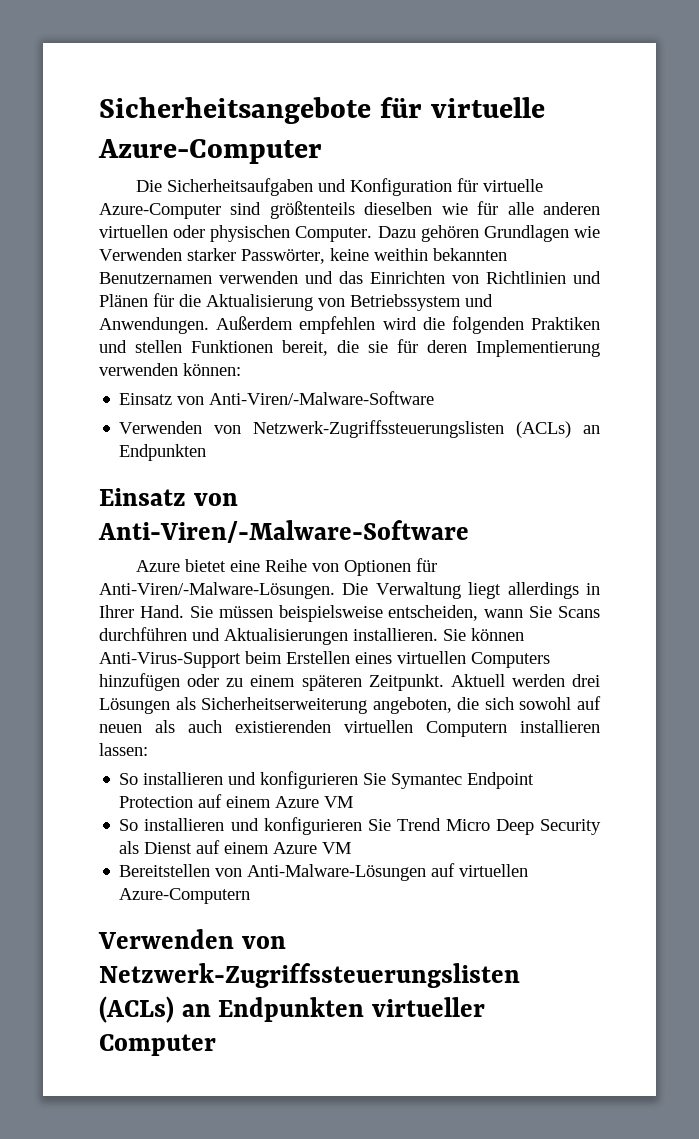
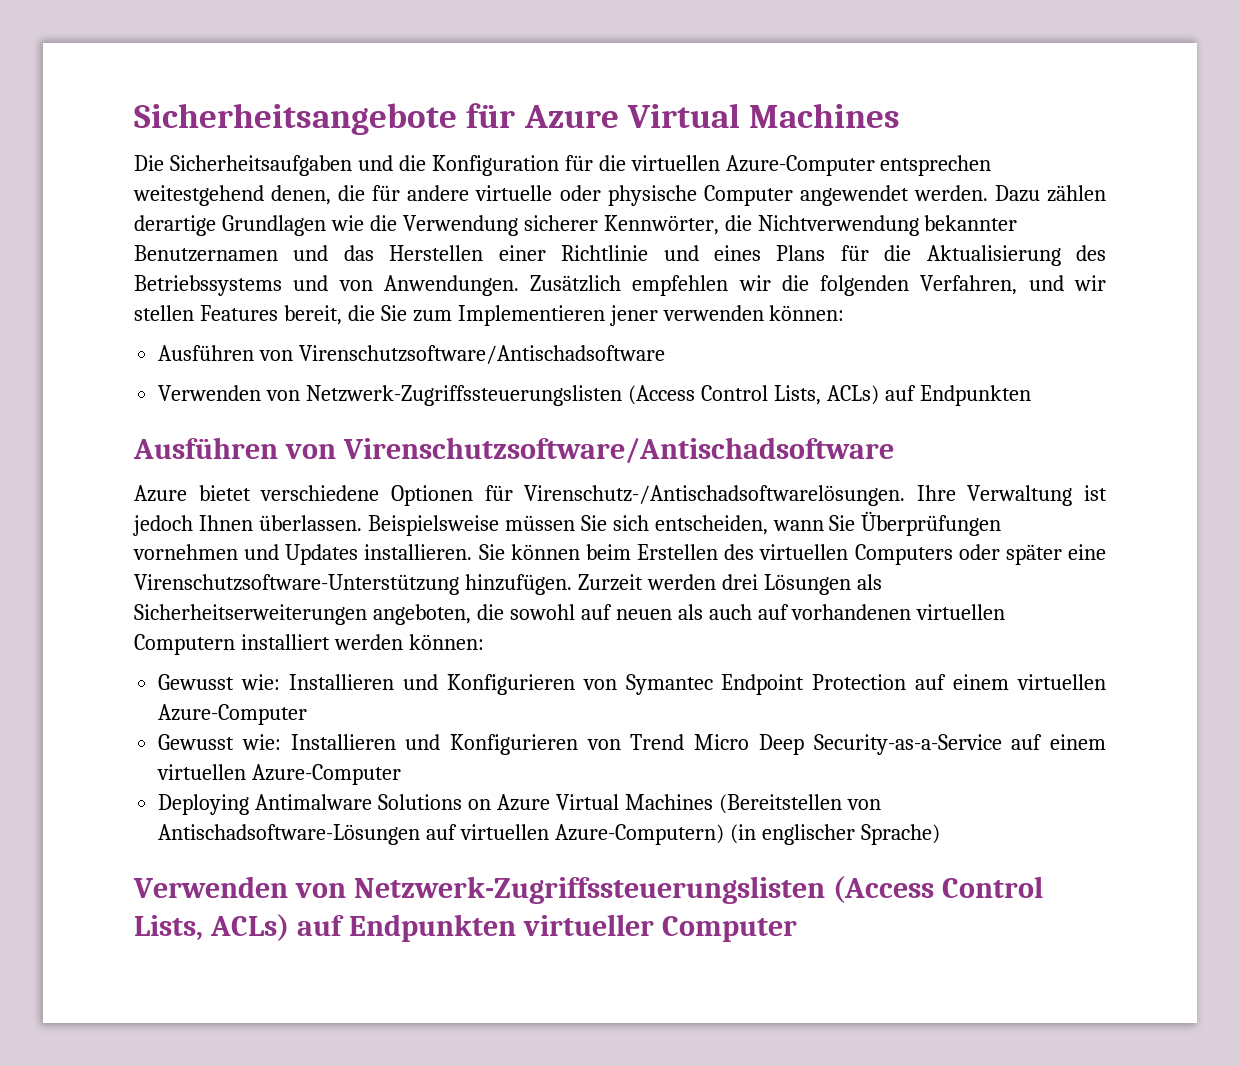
- Sicherheitsangebote für virtuelle Azure-Computer
+ Sicherheitsangebote für Azure Virtual Machines
- Die Sicherheitsaufgaben und Konfiguration für virtuelle Azure-Computer sind größtenteils dieselben wie für alle anderen virtuellen oder physischen Computer. Dazu gehören Grundlagen wie Verwenden starker Passwörter, keine weithin bekannten Benutzernamen verwenden und das Einrichten von Richtlinien und Plänen für die Aktualisierung von Betriebssystem und Anwendungen. Außerdem empfehlen wird die folgenden Praktiken und stellen Funktionen bereit, die sie für deren Implementierung verwenden können:
- Einsatz von Anti-Viren/-Malware-Software
- Verwenden von Netzwerk-Zugriffssteuerungslisten (ACLs) an Endpunkten
- Einsatz von Anti-Viren/-Malware-Software
- Azure bietet eine Reihe von Optionen für Anti-Viren/-Malware-Lösungen. Die Verwaltung liegt allerdings in Ihrer Hand. Sie müssen beispielsweise entscheiden, wann Sie Scans durchführen und Aktualisierungen installieren.
+ Die Sicherheitsaufgaben und die Konfiguration für die virtuellen Azure-Computer entsprechen weitestgehend denen, die für andere virtuelle oder physische Computer angewendet werden. Dazu zählen derartige Grundlagen wie die Verwendung sicherer Kennwörter, die Nichtverwendung bekannter Benutzernamen und das Herstellen einer Richtlinie und eines Plans für die Aktualisierung des Betriebssystems und von Anwendungen. Zusätzlich empfehlen wir die folgenden Verfahren, und wir stellen Features bereit, die Sie zum Implementieren jener verwenden können:
+ Ausführen von Virenschutzsoftware/Antischadsoftware
+ Verwenden von Netzwerk-Zugriffssteuerungslisten (Access Control Lists, ACLs) auf Endpunkten
+ Ausführen von Virenschutzsoftware/Antischadsoftware
+ Azure bietet verschiedene Optionen für Virenschutz-/Antischadsoftwarelösungen. Ihre Verwaltung ist jedoch Ihnen überlassen. Beispielsweise müssen Sie sich entscheiden, wann Sie Überprüfungen vornehmen und Updates installieren.
- Sie können Anti-Virus-Support beim Erstellen eines virtuellen Computers hinzufügen oder zu einem späteren Zeitpunkt. Aktuell werden drei Lösungen als Sicherheitserweiterung angeboten, die sich sowohl auf neuen als auch existierenden virtuellen Computern installieren lassen:
- So installieren und konfigurieren Sie Symantec Endpoint Protection auf einem Azure VM
- So installieren und konfigurieren Sie Trend Micro Deep Security als Dienst auf einem Azure VM
- Bereitstellen von Anti-Malware-Lösungen auf virtuellen Azure-Computern
- Verwenden von Netzwerk-Zugriffssteuerungslisten (ACLs) an Endpunkten virtueller Computer
+ Sie können beim Erstellen des virtuellen Computers oder später eine Virenschutzsoftware-Unterstützung hinzufügen. Zurzeit werden drei Lösungen als Sicherheitserweiterungen angeboten, die sowohl auf neuen als auch auf vorhandenen virtuellen Computern installiert werden können:
+ Gewusst wie: Installieren und Konfigurieren von Symantec Endpoint Protection auf einem virtuellen Azure-Computer
+ Gewusst wie: Installieren und Konfigurieren von Trend Micro Deep Security-as-a-Service auf einem virtuellen Azure-Computer
+ Deploying Antimalware Solutions on Azure Virtual Machines (Bereitstellen von Antischadsoftware-Lösungen auf virtuellen Azure-Computern) (in englischer Sprache)
+ Verwenden von Netzwerk-Zugriffssteuerungslisten (Access Control Lists, ACLs) auf Endpunkten virtueller Computer

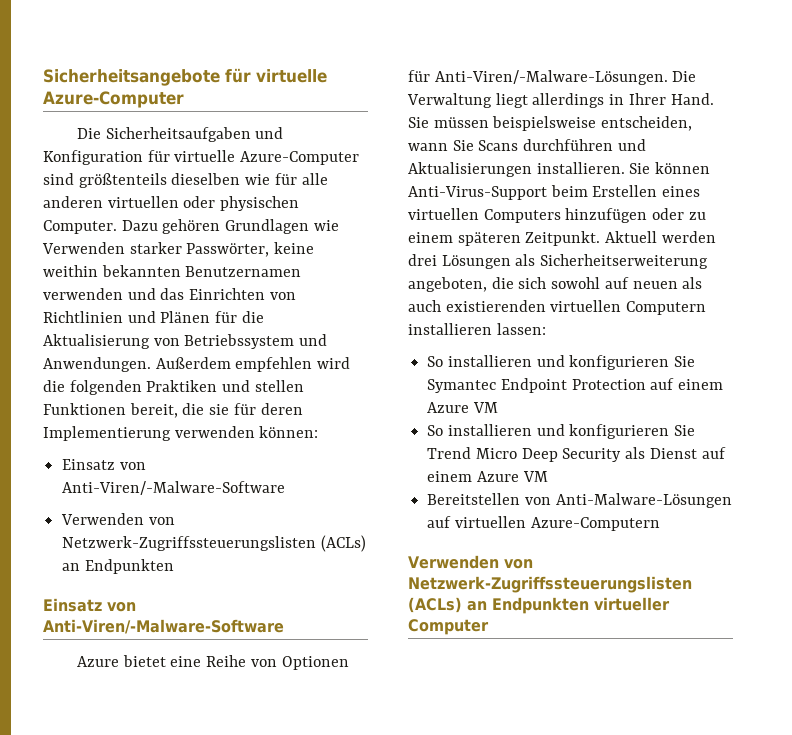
- Sicherheitsangebote für Azure Virtual Machines
+ Sicherheitsangebote für virtuelle Azure-Computer
- Die Sicherheitsaufgaben und die Konfiguration für die virtuellen Azure-Computer entsprechen weitestgehend denen, die für andere virtuelle oder physische Computer angewendet werden. Dazu zählen derartige Grundlagen wie die Verwendung sicherer Kennwörter, die Nichtverwendung bekannter Benutzernamen und das Herstellen einer Richtlinie und eines Plans für die Aktualisierung des Betriebssystems und von Anwendungen. Zusätzlich empfehlen wir die folgenden Verfahren, und wir stellen Features bereit, die Sie zum Implementieren jener verwenden können:
- Ausführen von Virenschutzsoftware/Antischadsoftware
- Verwenden von Netzwerk-Zugriffssteuerungslisten (Access Control Lists, ACLs) auf Endpunkten
- Ausführen von Virenschutzsoftware/Antischadsoftware
- Azure bietet verschiedene Optionen für Virenschutz-/Antischadsoftwarelösungen. Ihre Verwaltung ist jedoch Ihnen überlassen. Beispielsweise müssen Sie sich entscheiden, wann Sie Überprüfungen vornehmen und Updates installieren.
+ Die Sicherheitsaufgaben und Konfiguration für virtuelle Azure-Computer sind größtenteils dieselben wie für alle anderen virtuellen oder physischen Computer. Dazu gehören Grundlagen wie Verwenden starker Passwörter, keine weithin bekannten Benutzernamen verwenden und das Einrichten von Richtlinien und Plänen für die Aktualisierung von Betriebssystem und Anwendungen. Außerdem empfehlen wird die folgenden Praktiken und stellen Funktionen bereit, die sie für deren Implementierung verwenden können:
+ Einsatz von Anti-Viren/-Malware-Software
+ Verwenden von Netzwerk-Zugriffssteuerungslisten (ACLs) an Endpunkten
+ Einsatz von Anti-Viren/-Malware-Software
+ Azure bietet eine Reihe von Optionen für Anti-Viren/-Malware-Lösungen. Die Verwaltung liegt allerdings in Ihrer Hand. Sie müssen beispielsweise entscheiden, wann Sie Scans durchführen und Aktualisierungen installieren.
- Sie können beim Erstellen des virtuellen Computers oder später eine Virenschutzsoftware-Unterstützung hinzufügen. Zurzeit werden drei Lösungen als Sicherheitserweiterungen angeboten, die sowohl auf neuen als auch auf vorhandenen virtuellen Computern installiert werden können:
- Gewusst wie: Installieren und Konfigurieren von Symantec Endpoint Protection auf einem virtuellen Azure-Computer
- Gewusst wie: Installieren und Konfigurieren von Trend Micro Deep Security-as-a-Service auf einem virtuellen Azure-Computer
- Deploying Antimalware Solutions on Azure Virtual Machines (Bereitstellen von Antischadsoftware-Lösungen auf virtuellen Azure-Computern) (in englischer Sprache)
- Verwenden von Netzwerk-Zugriffssteuerungslisten (Access Control Lists, ACLs) auf Endpunkten virtueller Computer
+ Sie können Anti-Virus-Support beim Erstellen eines virtuellen Computers hinzufügen oder zu einem späteren Zeitpunkt. Aktuell werden drei Lösungen als Sicherheitserweiterung angeboten, die sich sowohl auf neuen als auch existierenden virtuellen Computern installieren lassen:
+ So installieren und konfigurieren Sie Symantec Endpoint Protection auf einem Azure VM
+ So installieren und konfigurieren Sie Trend Micro Deep Security als Dienst auf einem Azure VM
+ Bereitstellen von Anti-Malware-Lösungen auf virtuellen Azure-Computern
+ Verwenden von Netzwerk-Zugriffssteuerungslisten (ACLs) an Endpunkten virtueller Computer

